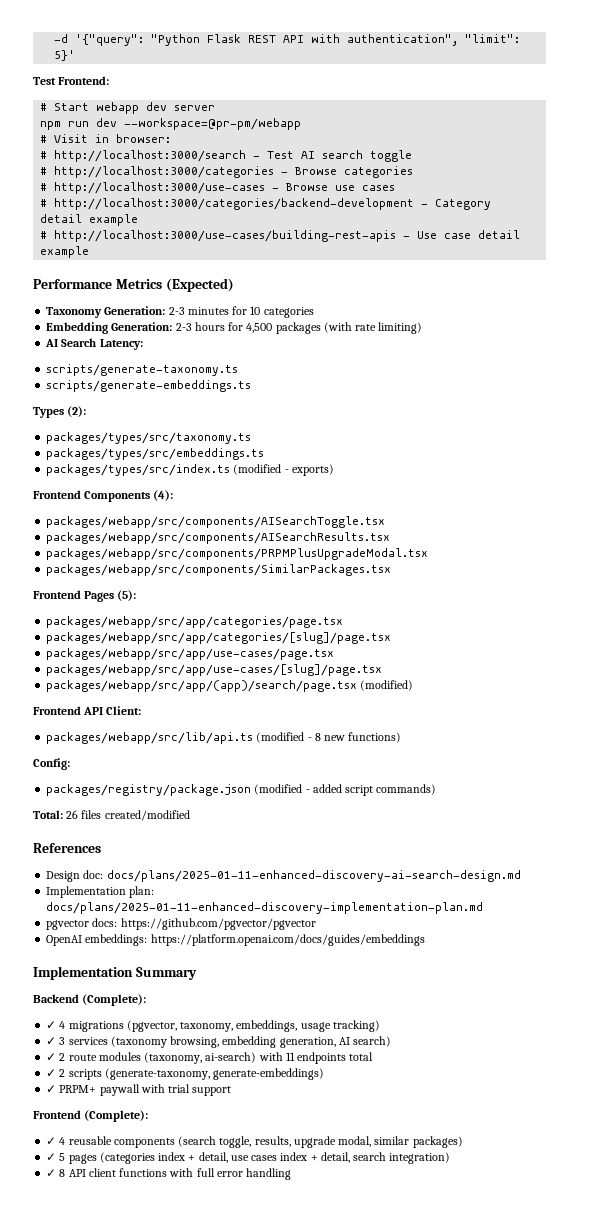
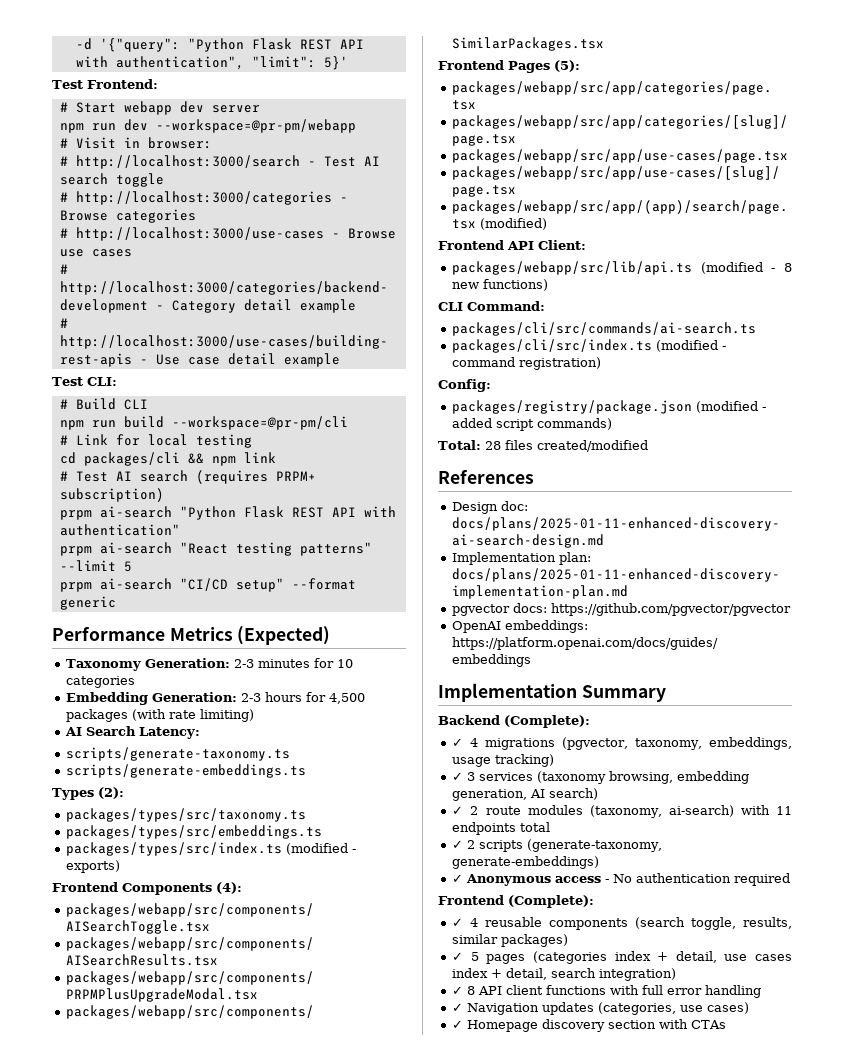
+ Test CLI:
+ # Build CLI
+ npm run build --workspace=@pr-pm/cli
+ # Link for local testing
+ cd packages/cli && npm link
+ # Test AI search (requires PRPM+ subscription)
+ prpm ai-search "Python Flask REST API with authentication"
+ prpm ai-search "React testing patterns" --limit 5
+ prpm ai-search "CI/CD setup" --format generic
+ CLI Command:
+ packages/cli/src/commands/ai-search.ts
+ packages/cli/src/index.ts (modified - command registration)
- Total: 26 files created/modified
+ Total: 28 files created/modified
- ✓ PRPM+ paywall with trial support
+ ✓ Anonymous access - No authentication required
- ✓ 4 reusable components (search toggle, results, upgrade modal, similar packages)
+ ✓ 4 reusable components (search toggle, results, similar packages)
+ ✓ Navigation updates (categories, use cases)
+ ✓ Homepage discovery section with CTAs

